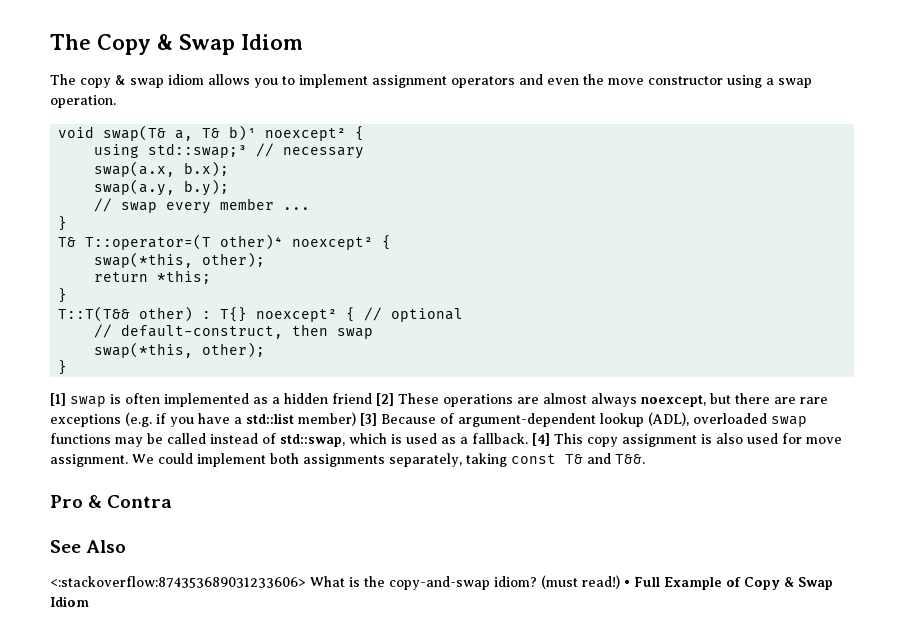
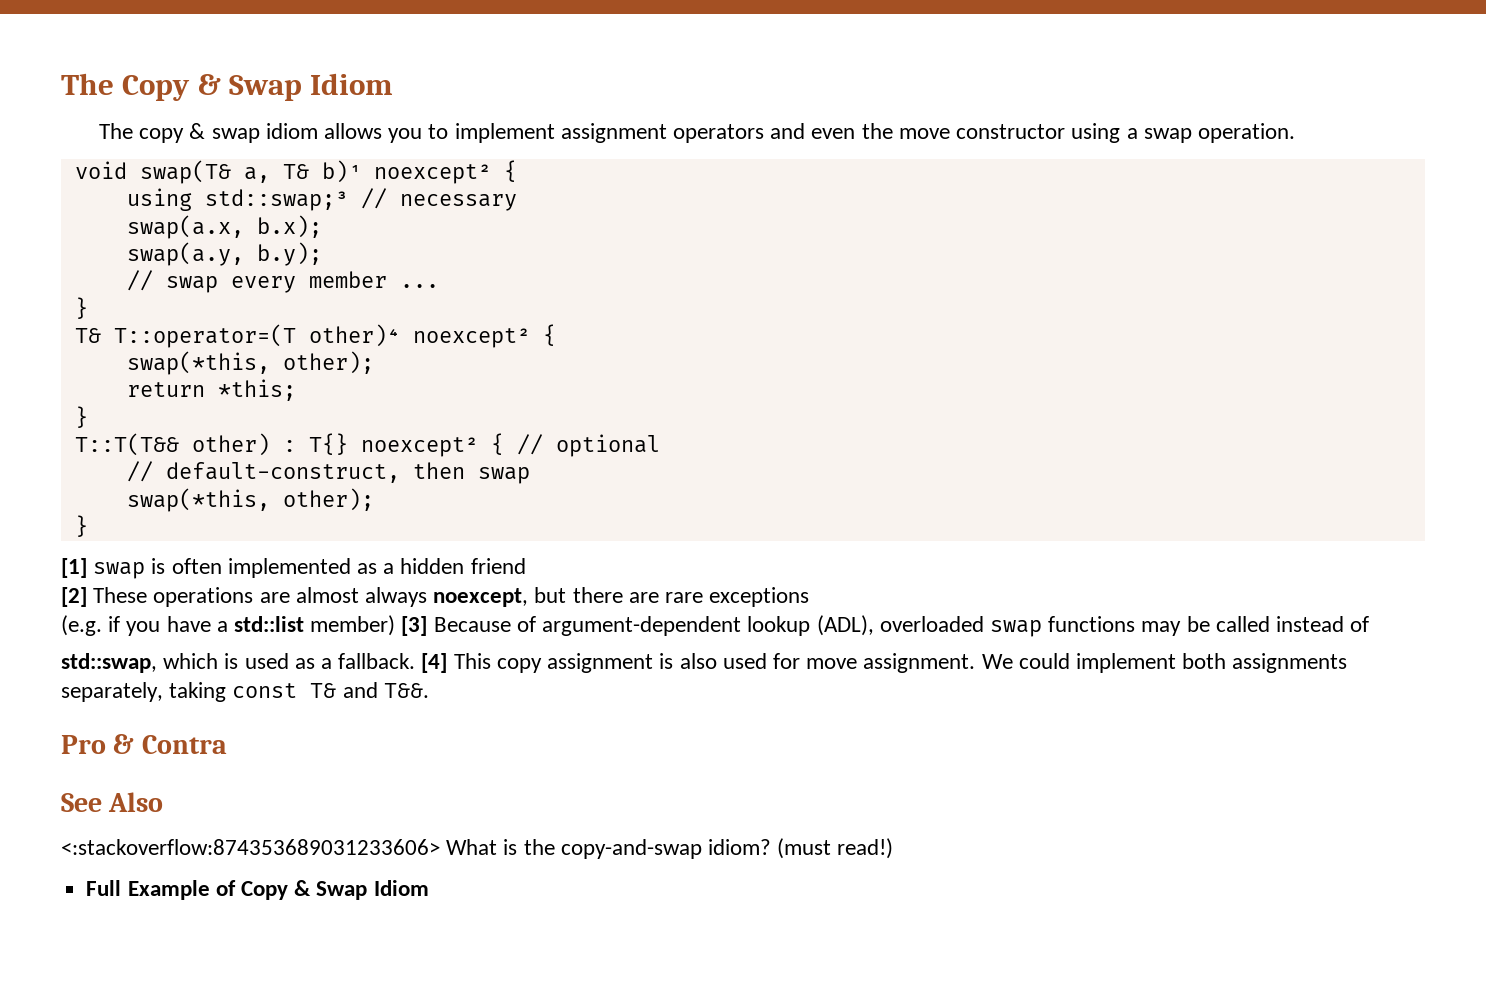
- [1] swap is often implemented as a hidden friend [2] These operations are almost always noexcept, but there are rare exceptions (e.g. if you have a std::list member) [3] Because of argument-dependent lookup (ADL), overloaded swap functions may be called instead of std::swap, which is used as a fallback.
+ [1] swap is often implemented as a hidden friend
+ [2] These operations are almost always noexcept, but there are rare exceptions
+ (e.g. if you have a std::list member) [3] Because of argument-dependent lookup (ADL), overloaded swap functions may be called instead of
+ std::swap, which is used as a fallback.
- (must read!) • Full Example of Copy & Swap Idiom
+ (must read!)
+ Full Example of Copy & Swap Idiom

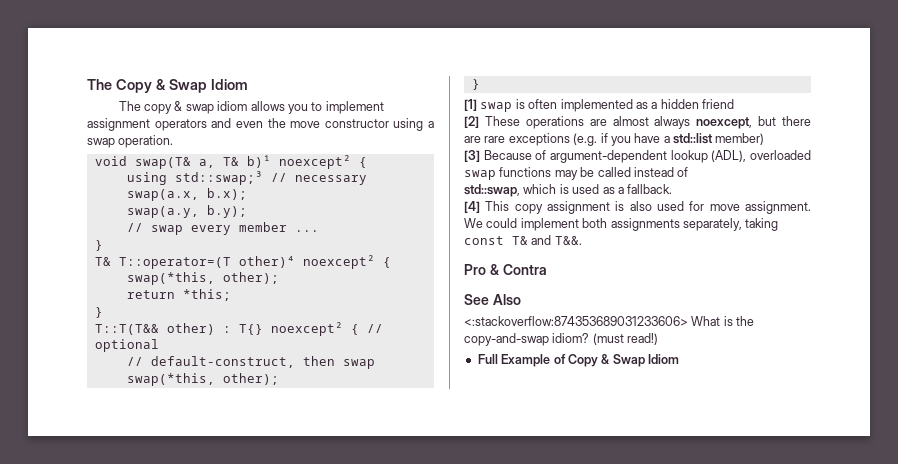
- [2] These operations are almost always noexcept, but there are rare exceptions
- (e.g. if you have a std::list member) [3] Because of argument-dependent lookup (ADL), overloaded swap functions may be called instead of
+ [2] These operations are almost always noexcept, but there are rare exceptions (e.g. if you have a std::list member)
+ [3] Because of argument-dependent lookup (ADL), overloaded swap functions may be called instead of
- std::swap, which is used as a fallback. [4] This copy assignment is also used for move assignment.
+ std::swap, which is used as a fallback.
+ [4] This copy assignment is also used for move assignment.

